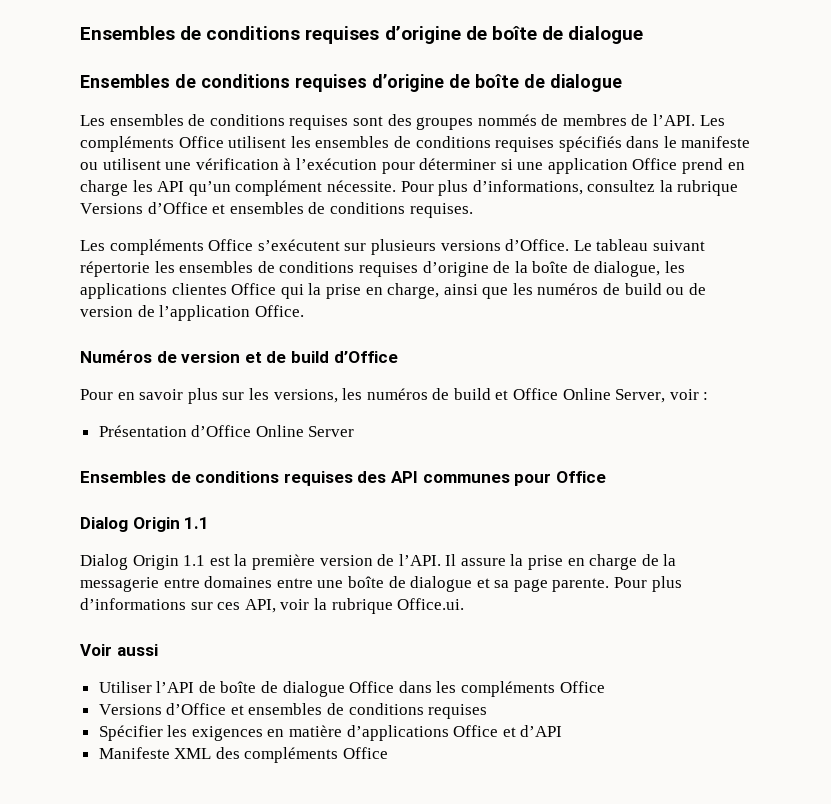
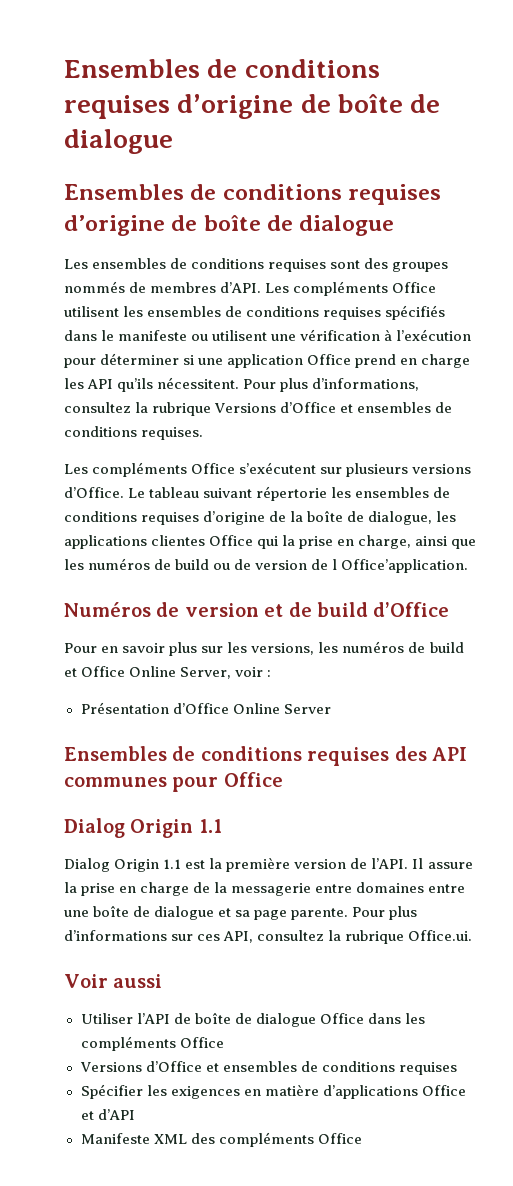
- Les ensembles de conditions requises sont des groupes nommés de membres de l’API.
+ Les ensembles de conditions requises sont des groupes nommés de membres d’API.
- Les compléments Office utilisent les ensembles de conditions requises spécifiés dans le manifeste ou utilisent une vérification à l’exécution pour déterminer si une application Office prend en charge les API qu’un complément nécessite.
+ Les compléments Office utilisent les ensembles de conditions requises spécifiés dans le manifeste ou utilisent une vérification à l’exécution pour déterminer si une application Office prend en charge les API qu’ils nécessitent.
- Le tableau suivant répertorie les ensembles de conditions requises d’origine de la boîte de dialogue, les applications clientes Office qui la prise en charge, ainsi que les numéros de build ou de version de l’application Office.
+ Le tableau suivant répertorie les ensembles de conditions requises d’origine de la boîte de dialogue, les applications clientes Office qui la prise en charge, ainsi que les numéros de build ou de version de l Office’application.
- Pour plus d’informations sur ces API, voir la rubrique Office.ui.
+ Pour plus d’informations sur ces API, consultez la rubrique Office.ui.

